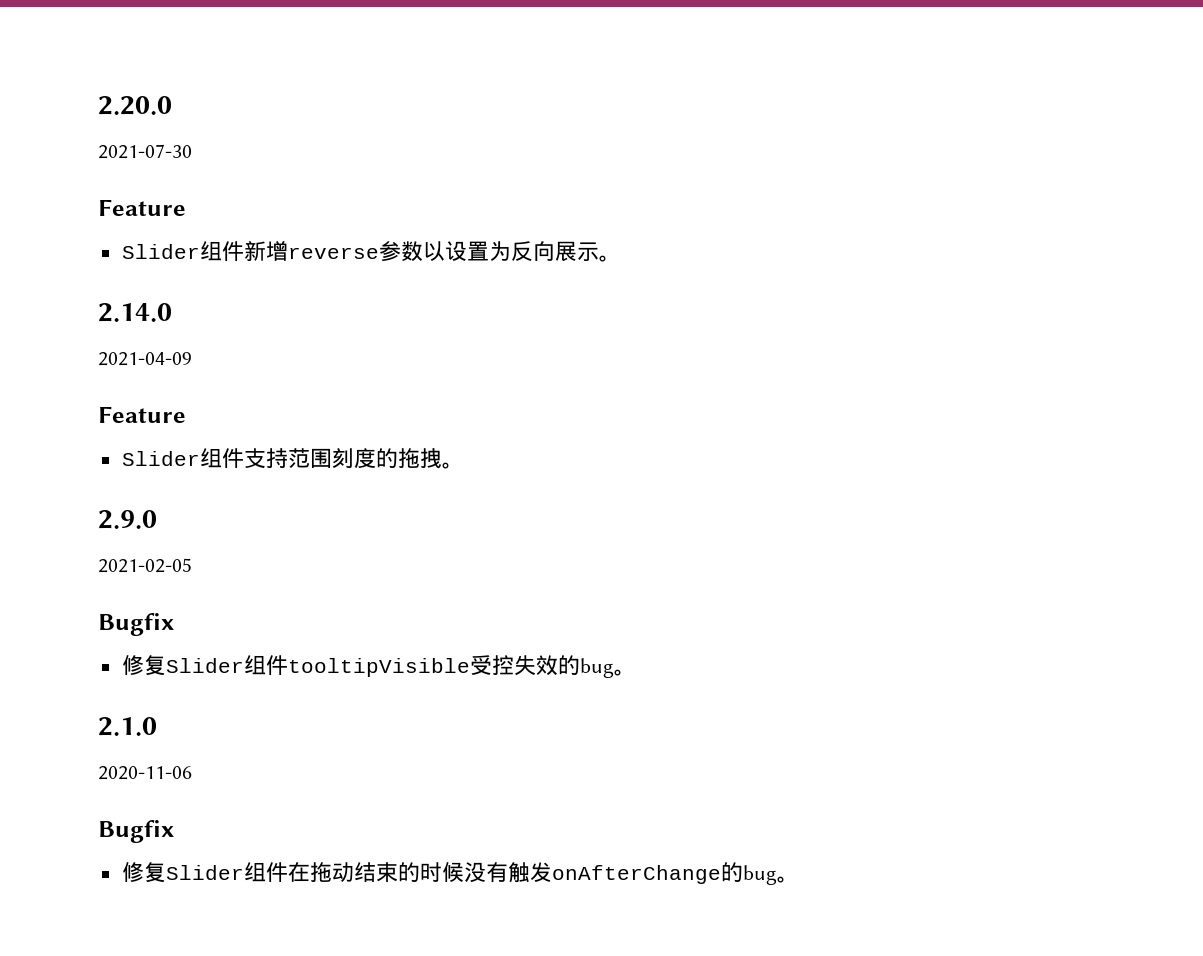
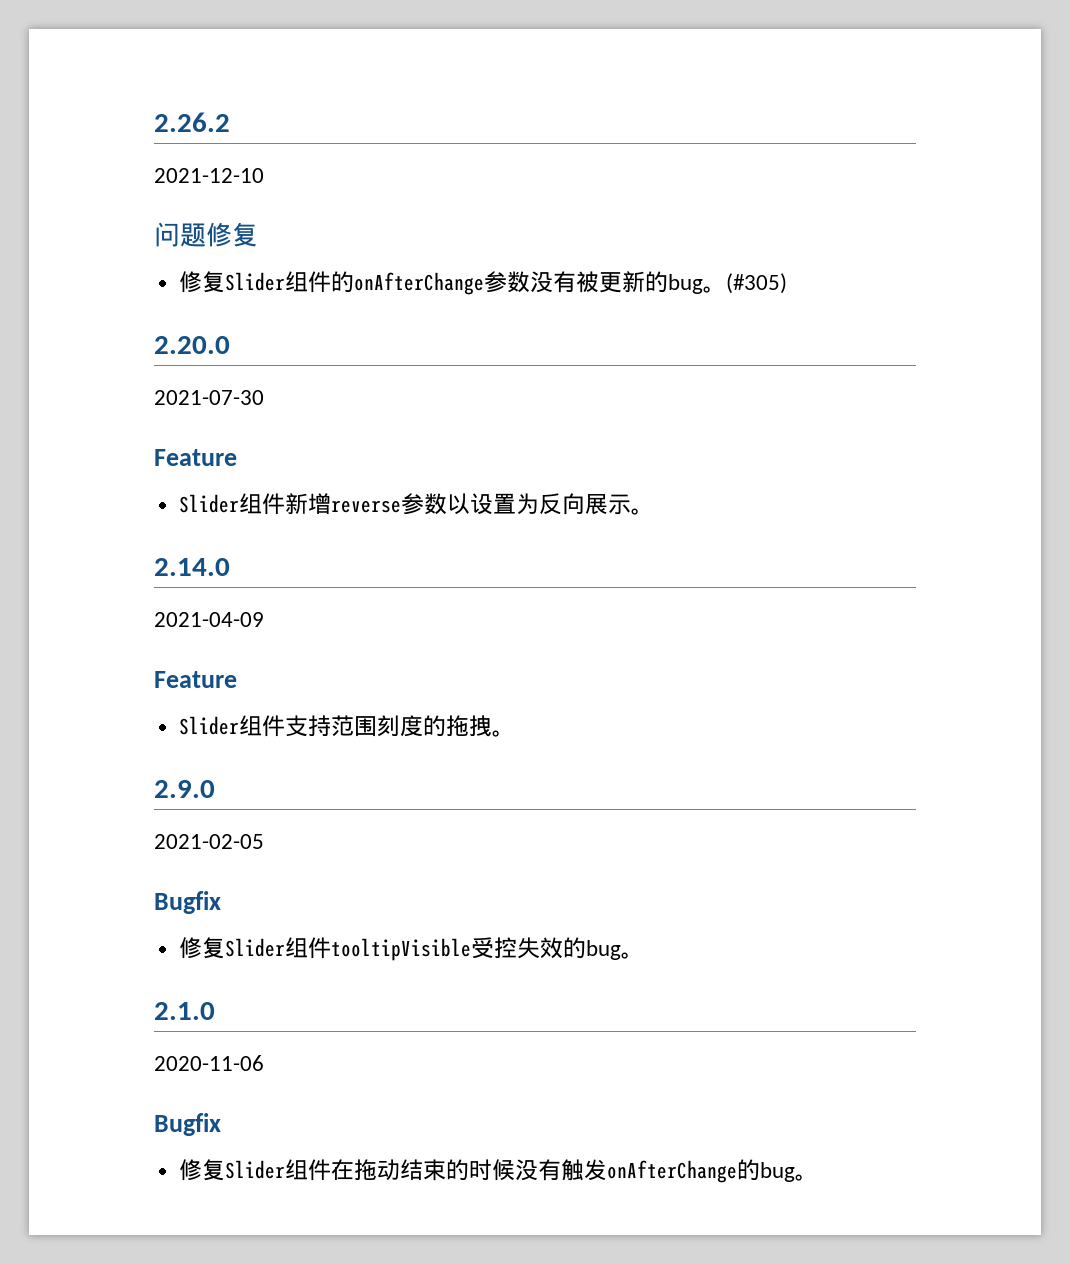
+ 2.26.2
+ 2021-12-10
+ 问题修复
+ 修复Slider组件的onAfterChange参数没有被更新的bug。(#305)

